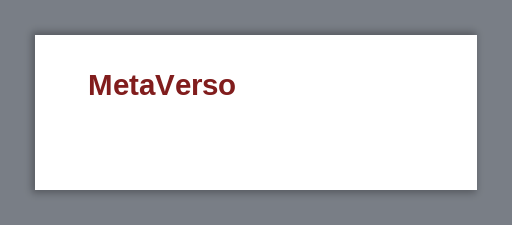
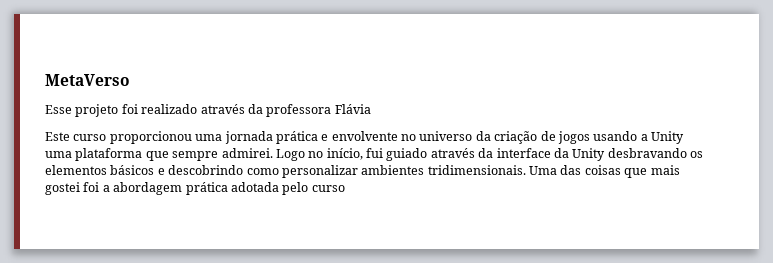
+ Esse projeto foi realizado através da professora Flávia
+ Este curso proporcionou uma jornada prática e envolvente no universo da criação de jogos usando a Unity uma plataforma que sempre admirei. Logo no início, fui guiado através da interface da Unity desbravando os elementos básicos e descobrindo como personalizar ambientes tridimensionais. Uma das coisas que mais gostei foi a abordagem prática adotada pelo curso

